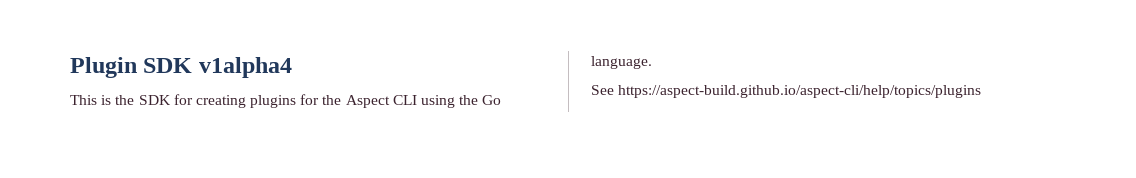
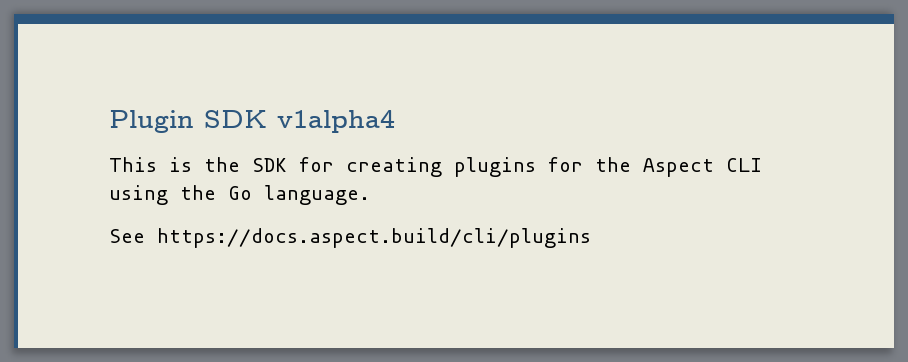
- See https://aspect-build.github.io/aspect-cli/help/topics/plugins
+ See https://docs.aspect.build/cli/plugins

